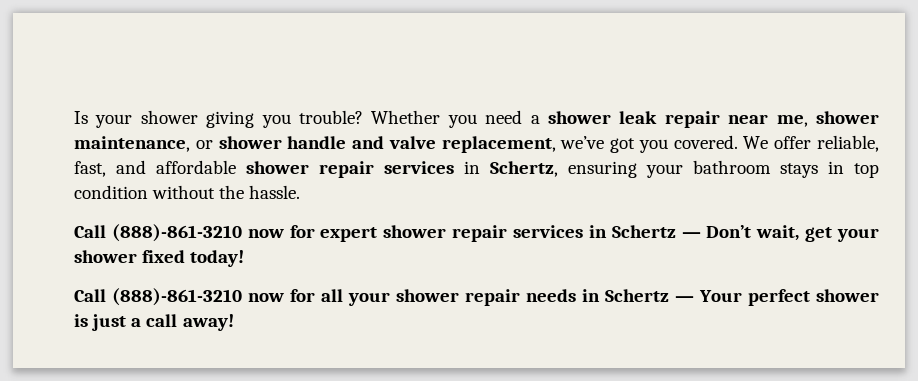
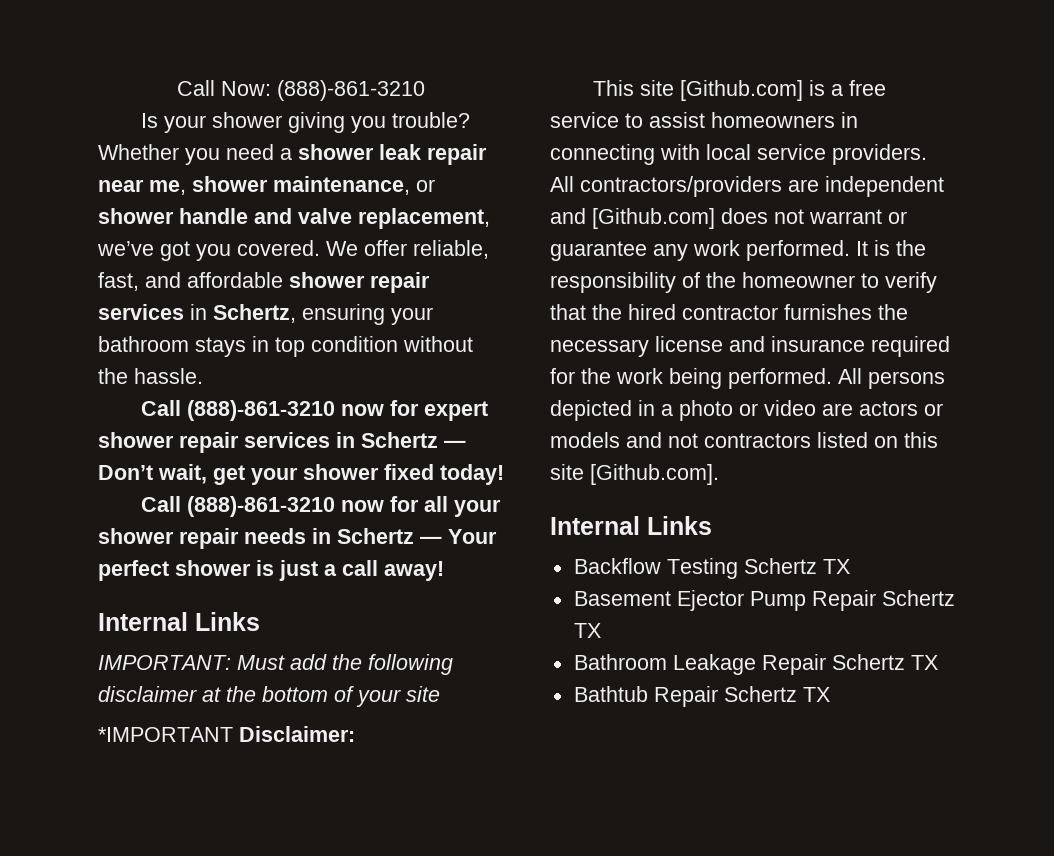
+ Call Now: (888)-861-3210
  Call (888)-861-3210 now for all your shower repair needs in Schertz — Your perfect shower is just a call away!
+ Internal Links
+ IMPORTANT: Must add the following disclaimer at the bottom of your site
+ *IMPORTANT Disclaimer:
+ This site [Github.com] is a free service to assist homeowners in connecting with local service providers. All contractors/providers are independent and [Github.com] does not warrant or guarantee any work performed. It is the responsibility of the homeowner to verify that the hired contractor furnishes the necessary license and insurance required for the work being performed. All persons depicted in a photo or video are actors or models and not contractors listed on this site [Github.com].
+ Internal Links
+ Backflow Testing Schertz TX
+ Basement Ejector Pump Repair Schertz TX
+ Bathroom Leakage Repair Schertz TX
+ Bathtub Repair Schertz TX

